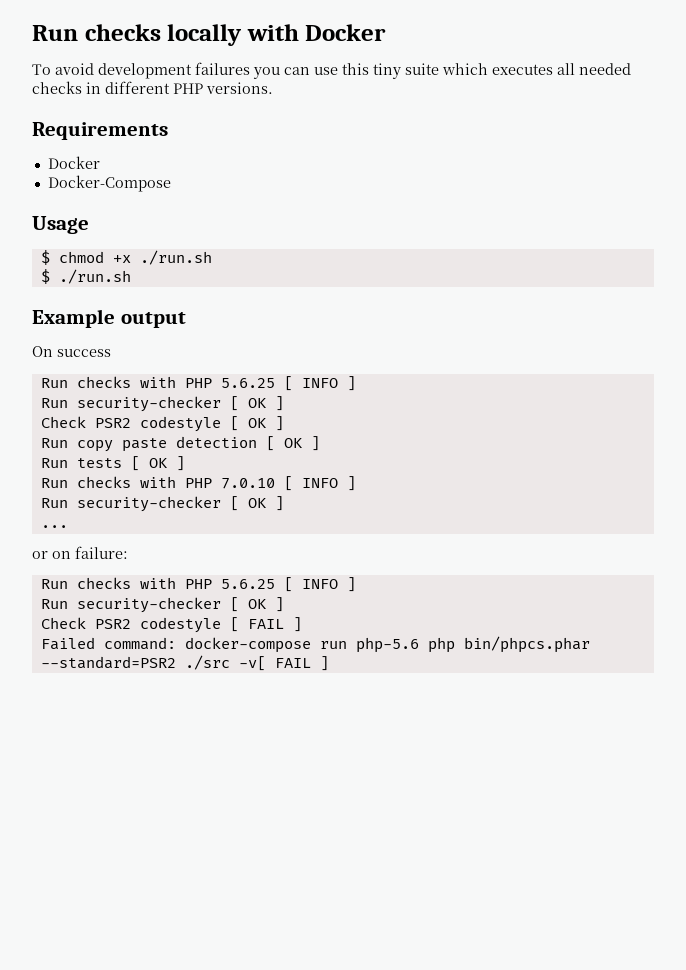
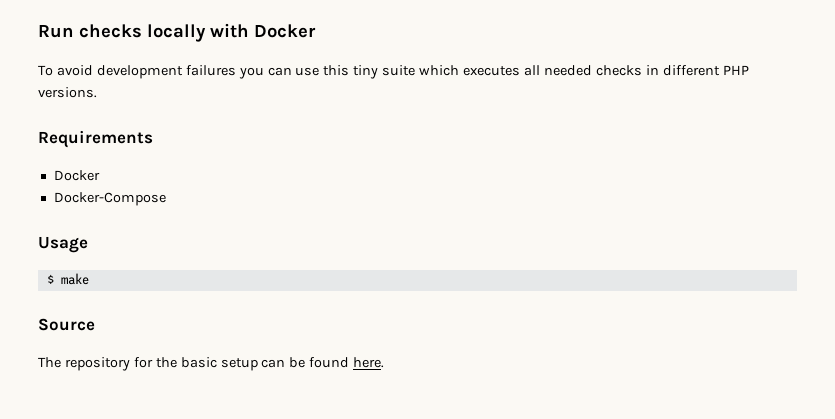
- $ chmod +x ./run.sh
- $ ./run.sh
- Example output
- On success
- Run checks with PHP 5.6.25 [ INFO ]
- Run security-checker [ OK ]
- Check PSR2 codestyle [ OK ]
- Run copy paste detection [ OK ]
- Run tests [ OK ]
- Run checks with PHP 7.0.10 [ INFO ]
- Run security-checker [ OK ]
- ...
- or on failure:
- Run checks with PHP 5.6.25 [ INFO ]
- Run security-checker [ OK ]
- Check PSR2 codestyle [ FAIL ]
- Failed command: docker-compose run php-5.6 php bin/phpcs.phar --standard=PSR2 ./src -v[ FAIL ]
+ $ make
+ Source
+ The repository for the basic setup can be found here.

